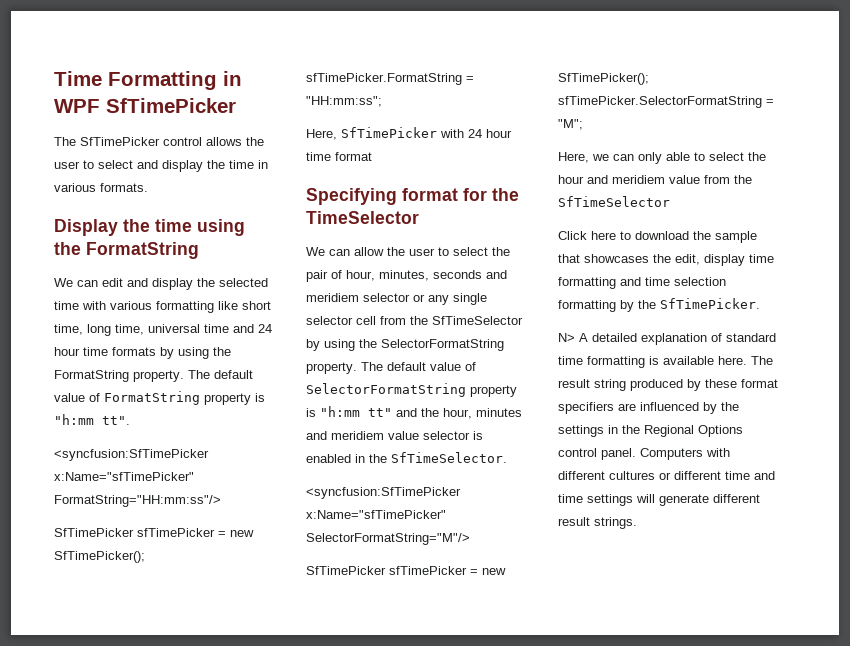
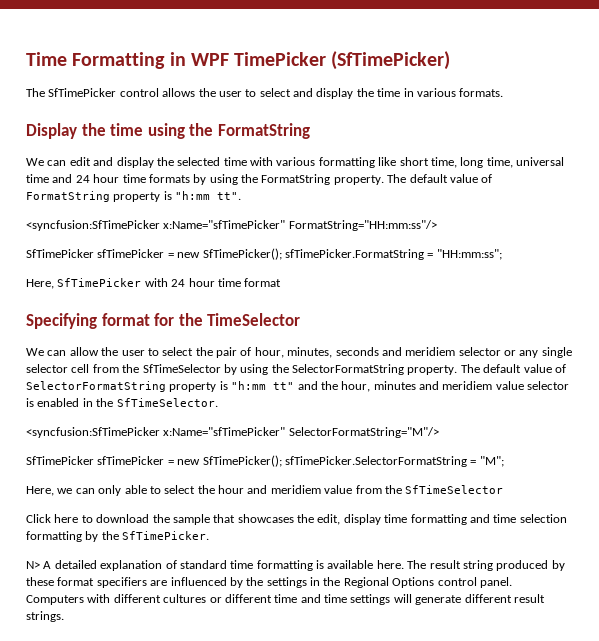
- Time Formatting in WPF SfTimePicker
+ Time Formatting in WPF TimePicker (SfTimePicker)

